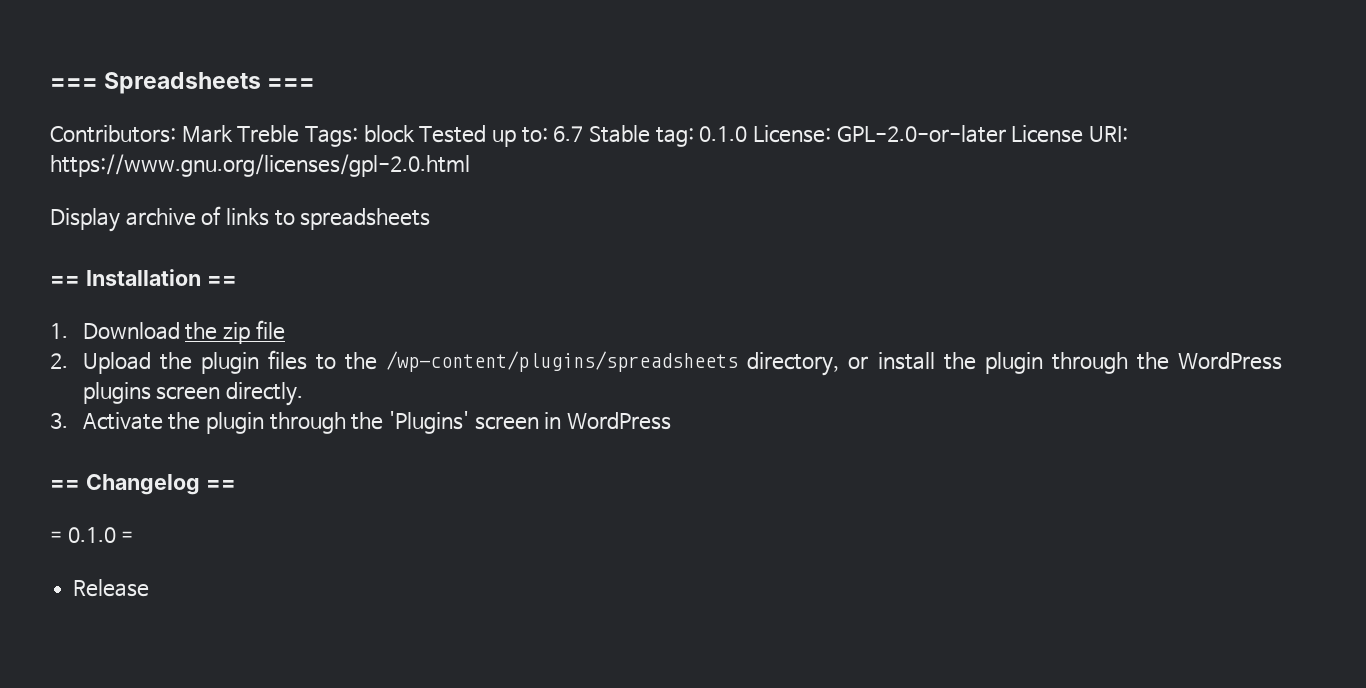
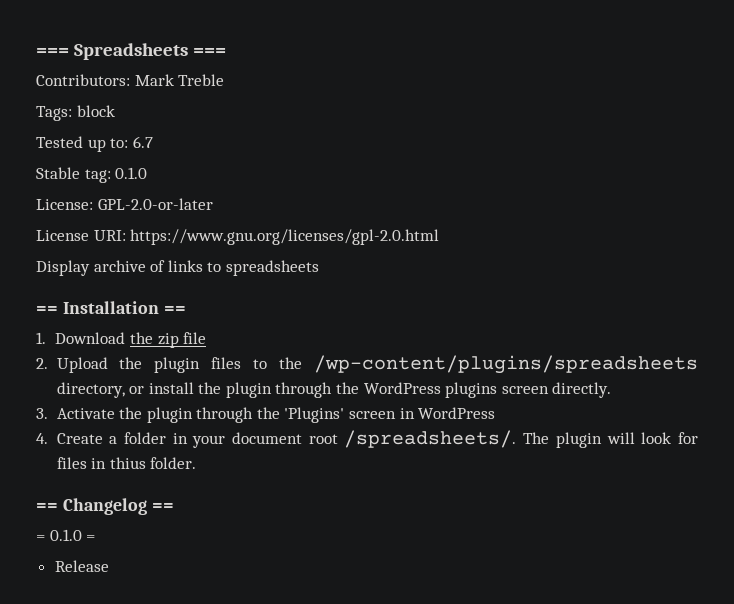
- Contributors: Mark Treble Tags: block Tested up to: 6.7 Stable tag: 0.1.0 License: GPL-2.0-or-later License URI: https://www.gnu.org/licenses/gpl-2.0.html
+ Contributors: Mark Treble
+ Tags: block
+ Tested up to: 6.7
+ Stable tag: 0.1.0
+ License: GPL-2.0-or-later
+ License URI: https://www.gnu.org/licenses/gpl-2.0.html
+ 4. Create a folder in your document root /spreadsheets/. The plugin will look for files in thius folder.

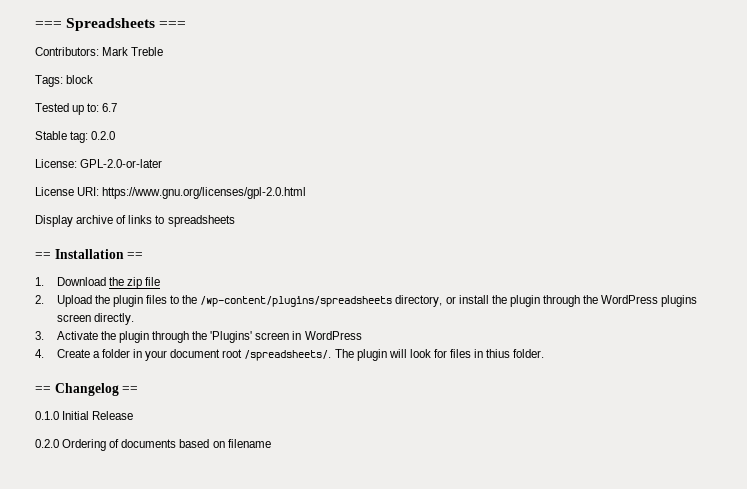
- Stable tag: 0.1.0
+ Stable tag: 0.2.0
- = 0.1.0 =
- Release
+ 0.1.0 Initial Release
+ 0.2.0 Ordering of documents based on filename

